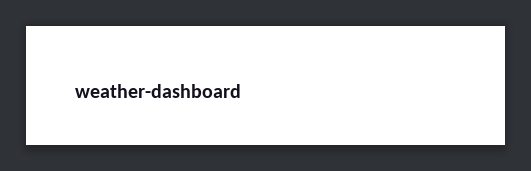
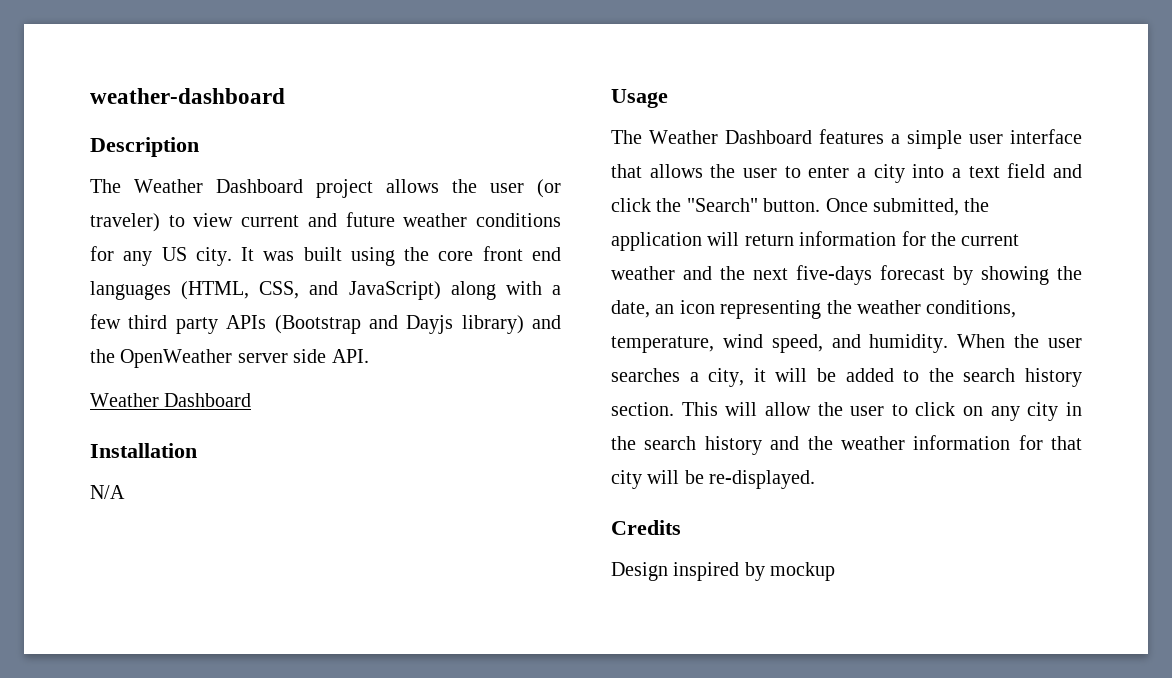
+ Description
+ The Weather Dashboard project allows the user (or traveler) to view current and future weather conditions for any US city. It was built using the core front end languages (HTML, CSS, and JavaScript) along with a few third party APIs (Bootstrap and Dayjs library) and the OpenWeather server side API.
+ Weather Dashboard
+ Installation
+ N/A
+ Usage
+ The Weather Dashboard features a simple user interface that allows the user to enter a city into a text field and click the "Search" button. Once submitted, the application will return information for the current weather and the next five-days forecast by showing the date, an icon representing the weather conditions, temperature, wind speed, and humidity. When the user searches a city, it will be added to the search history section. This will allow the user to click on any city in the search history and the weather information for that city will be re-displayed.
+ Credits
+ Design inspired by mockup

